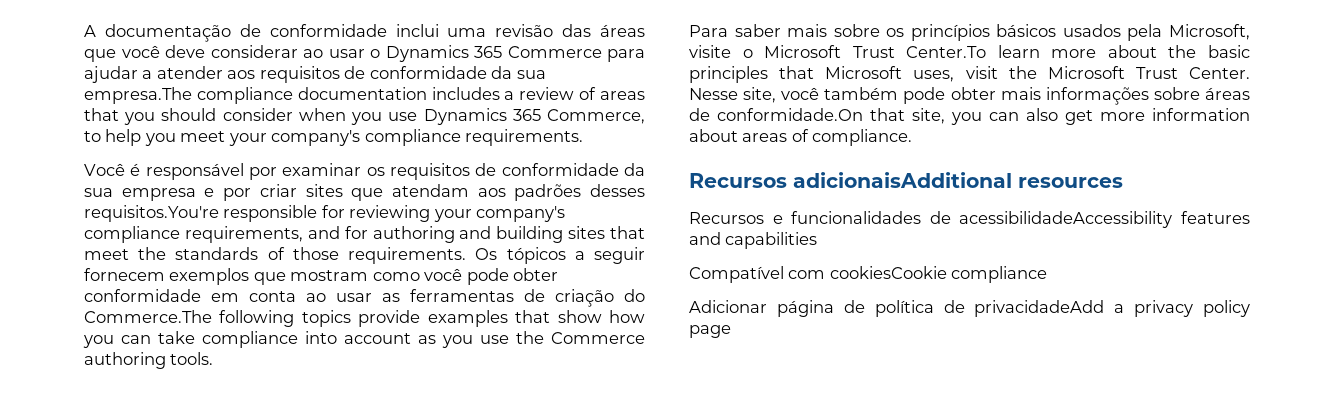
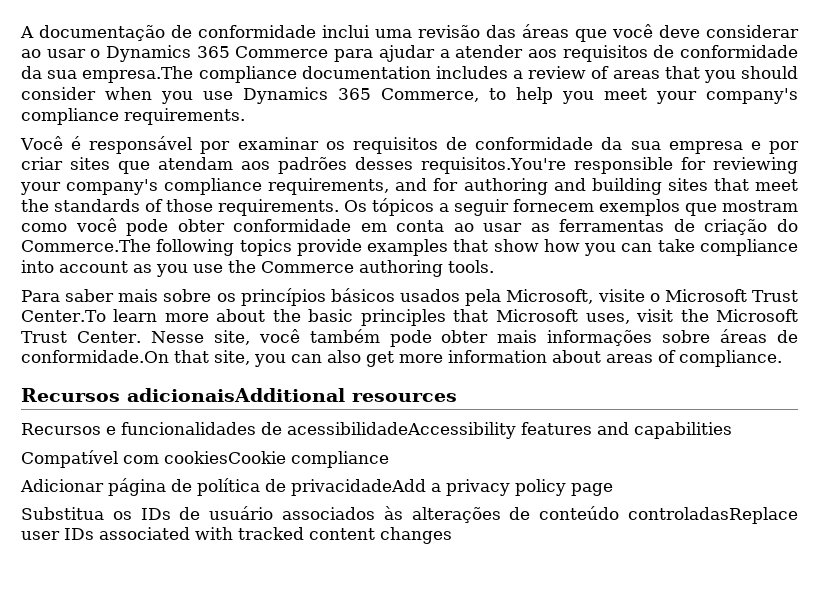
+ Substitua os IDs de usuário associados às alterações de conteúdo controladasReplace user IDs associated with tracked content changes

